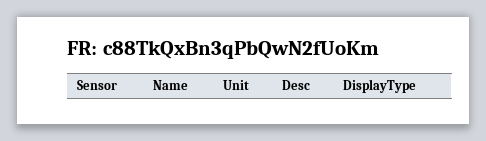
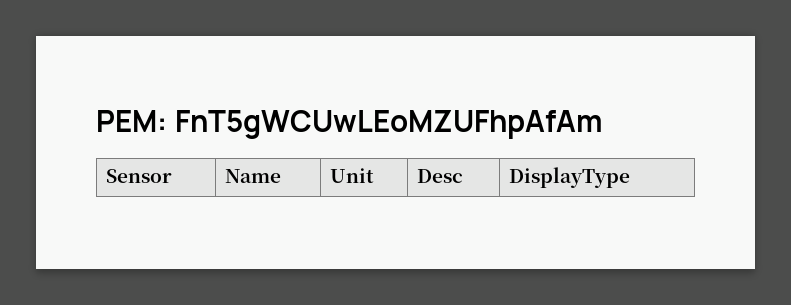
- FR: c88TkQxBn3qPbQwN2fUoKm
+ PEM: FnT5gWCUwLEoMZUFhpAfAm

